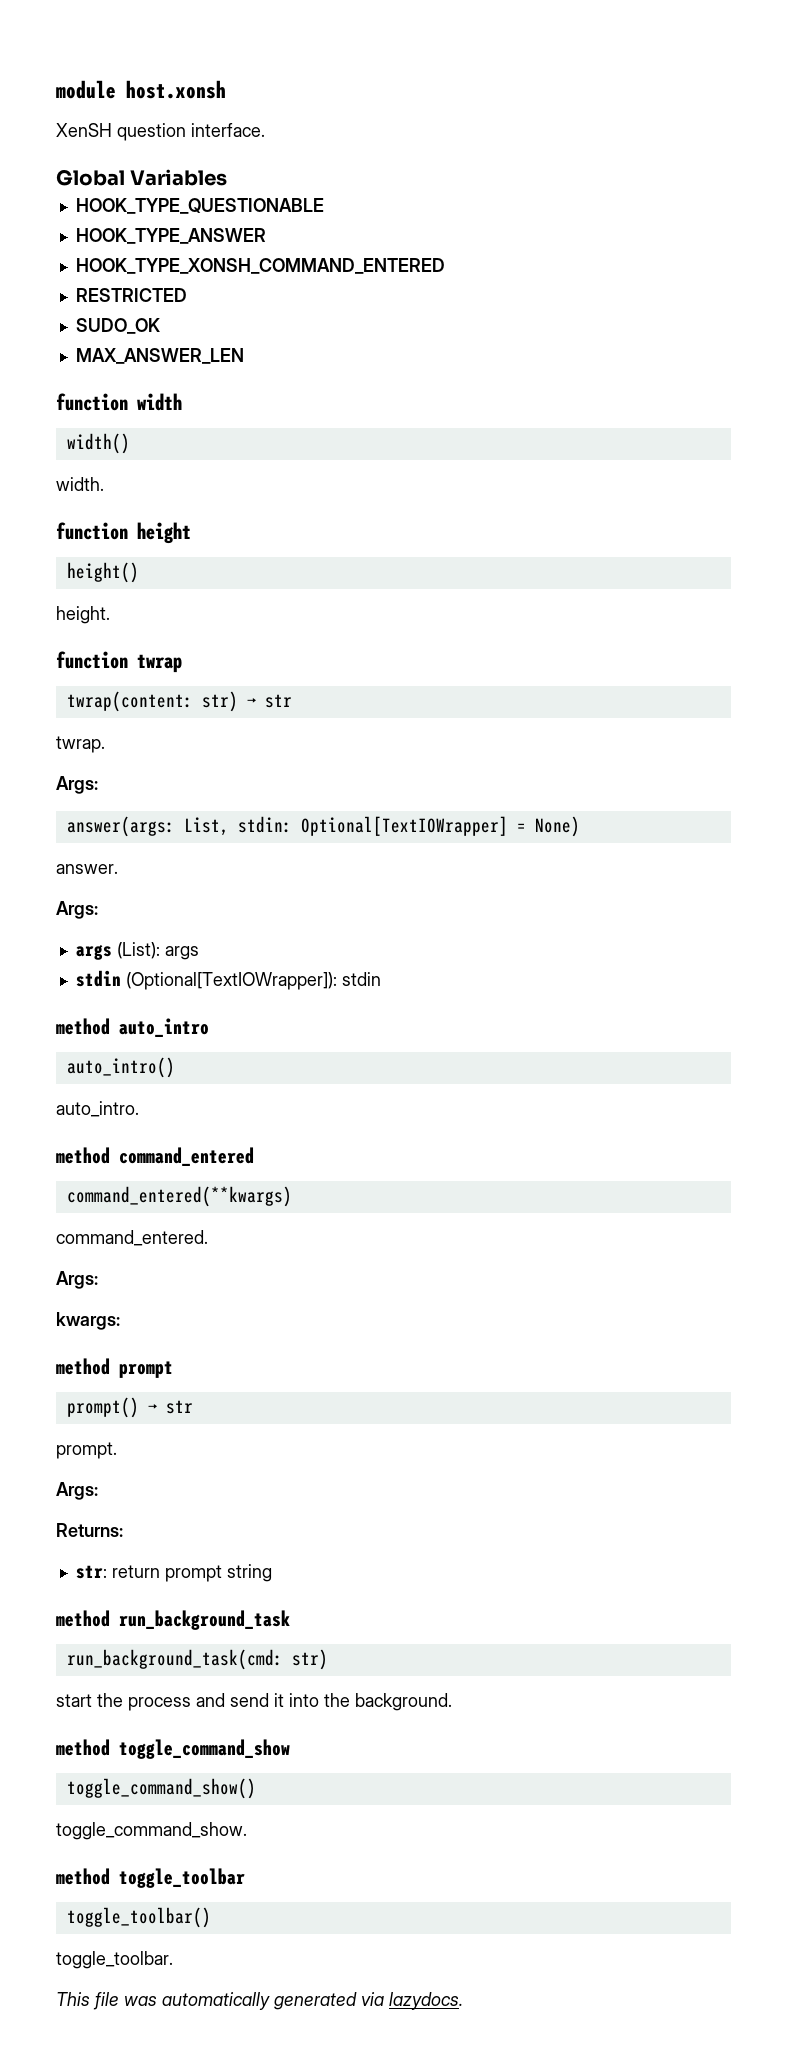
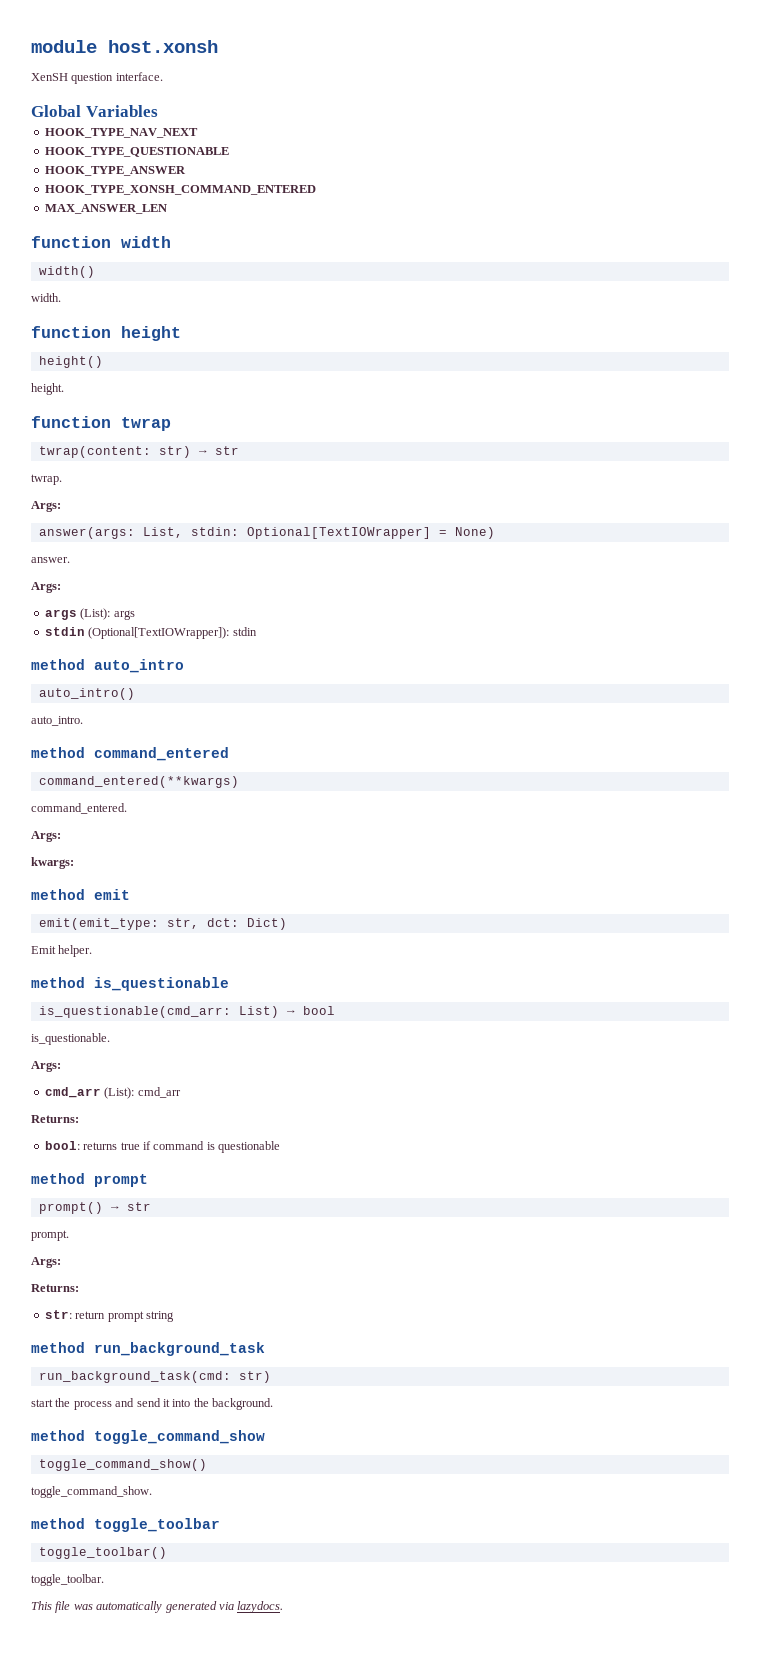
+ HOOK_TYPE_NAV_NEXT
- RESTRICTED
- SUDO_OK
+ method emit
+ emit(emit_type: str, dct: Dict)
+ Emit helper.
+ method is_questionable
+ is_questionable(cmd_arr: List) → bool
+ is_questionable.
+ Args:
+ cmd_arr (List): cmd_arr
+ Returns:
+ bool: returns true if command is questionable

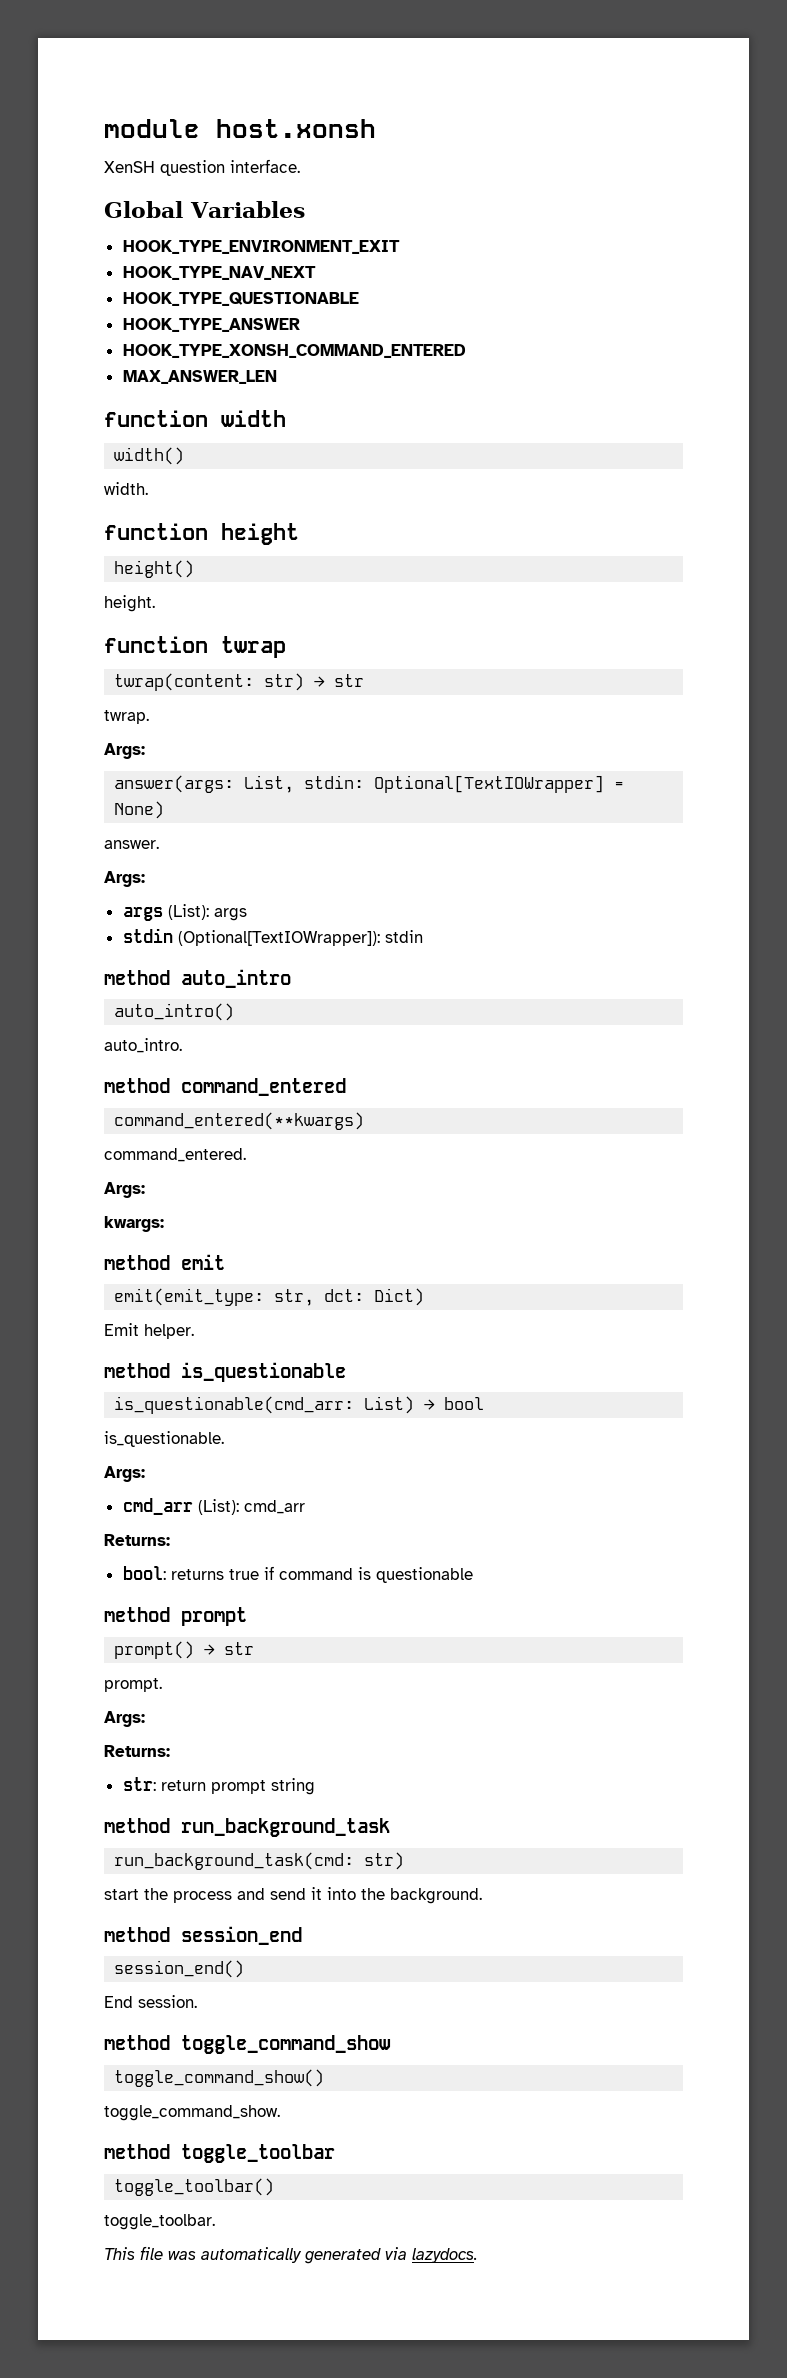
+ HOOK_TYPE_ENVIRONMENT_EXIT
+ method session_end
+ session_end()
+ End session.

